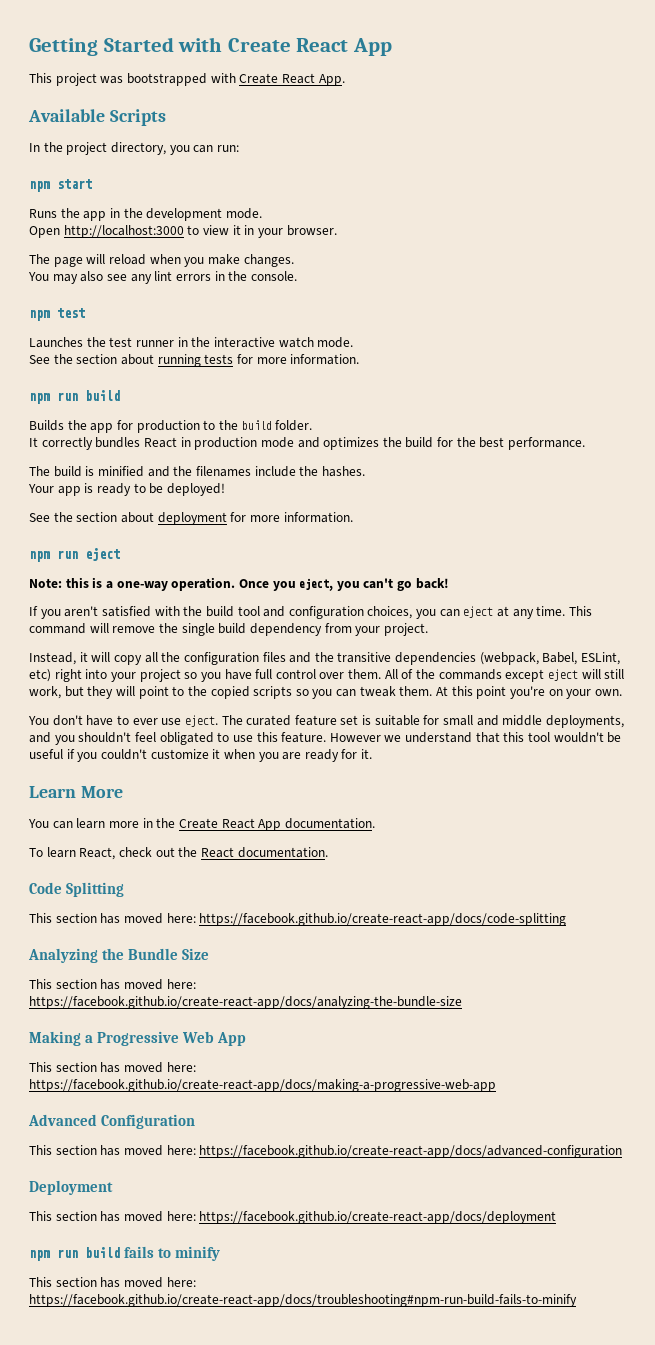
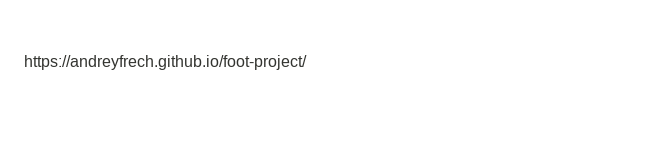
- Getting Started with Create React App
- This project was bootstrapped with Create React App.
- Available Scripts
- In the project directory, you can run:
- npm start
- Runs the app in the development mode.
- Open http://localhost:3000 to view it in your browser.
- The page will reload when you make changes.
- You may also see any lint errors in the console.
- npm test
- Launches the test runner in the interactive watch mode.
- See the section about running tests for more information.
- npm run build
- Builds the app for production to the build folder.
- It correctly bundles React in production mode and optimizes the build for the best performance.
- The build is minified and the filenames include the hashes.
- Your app is ready to be deployed!
- See the section about deployment for more information.
- npm run eject
- Note: this is a one-way operation. Once you eject, you can't go back!
- If you aren't satisfied with the build tool and configuration choices, you can eject at any time. This command will remove the single build dependency from your project.
- Instead, it will copy all the configuration files and the transitive dependencies (webpack, Babel, ESLint, etc) right into your project so you have full control over them. All of the commands except eject will still work, but they will point to the copied scripts so you can tweak them. At this point you're on your own.
- You don't have to ever use eject. The curated feature set is suitable for small and middle deployments, and you shouldn't feel obligated to use this feature. However we understand that this tool wouldn't be useful if you couldn't customize it when you are ready for it.
- Learn More
- You can learn more in the Create React App documentation.
- To learn React, check out the React documentation.
- Code Splitting
- This section has moved here: https://facebook.github.io/create-react-app/docs/code-splitting
- Analyzing the Bundle Size
- This section has moved here: https://facebook.github.io/create-react-app/docs/analyzing-the-bundle-size
- Making a Progressive Web App
- This section has moved here: https://facebook.github.io/create-react-app/docs/making-a-progressive-web-app
- Advanced Configuration
- This section has moved here: https://facebook.github.io/create-react-app/docs/advanced-configuration
- Deployment
- This section has moved here: https://facebook.github.io/create-react-app/docs/deployment
- npm run build fails to minify
- This section has moved here: https://facebook.github.io/create-react-app/docs/troubleshooting#npm-run-build-fails-to-minify
+ https://andreyfrech.github.io/foot-project/

